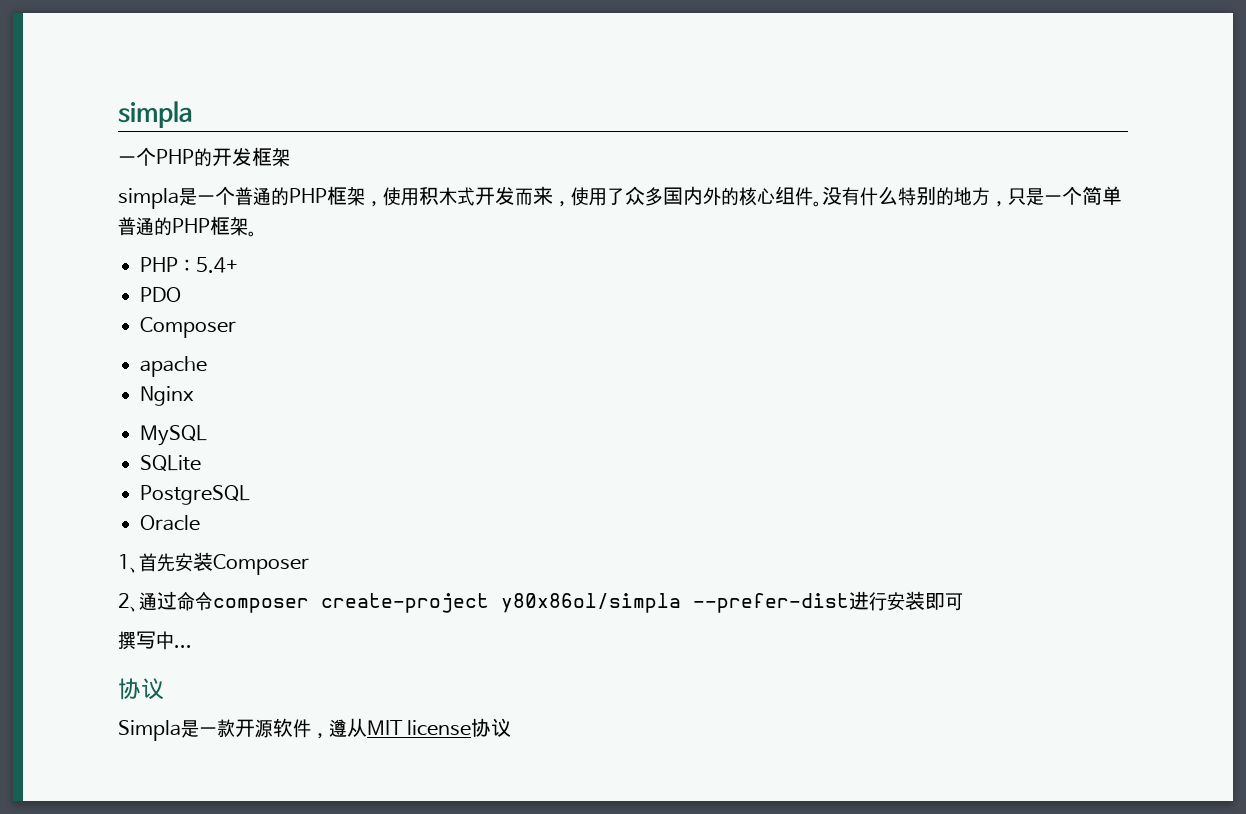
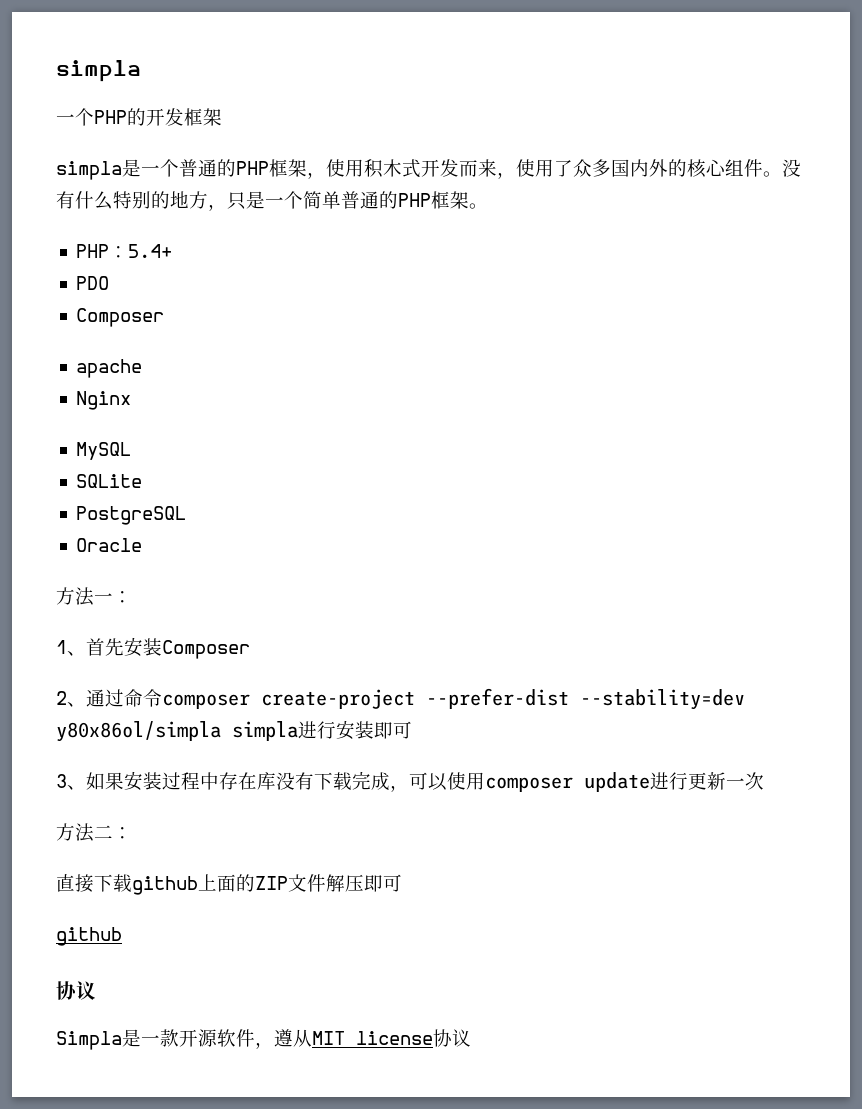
+ 方法一：
- 2、通过命令composer create-project y80x86ol/simpla --prefer-dist进行安装即可
+ 2、通过命令composer create-project --prefer-dist --stability=dev y80x86ol/simpla simpla进行安装即可
- 撰写中...
+ 3、如果安装过程中存在库没有下载完成，可以使用composer update进行更新一次
+ 方法二：
+ 直接下载github上面的ZIP文件解压即可
+ github

